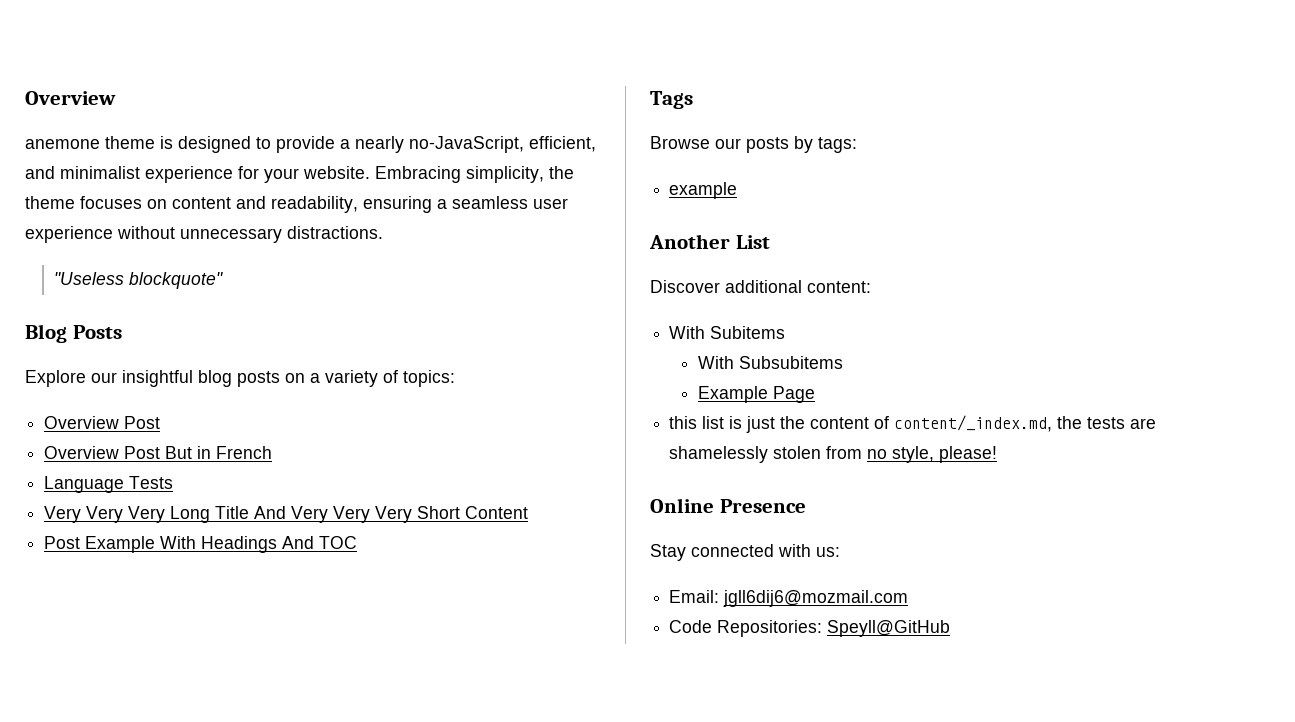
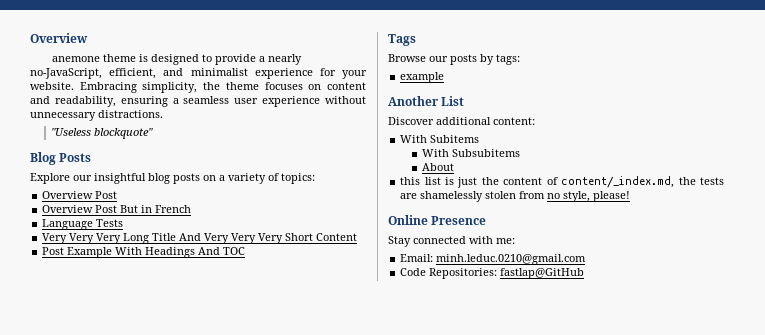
- Example Page
+ About
- Stay connected with us:
+ Stay connected with me:
- Email: jgll6dij6@mozmail.com
+ Email: minh.leduc.0210@gmail.com
- Code Repositories: Speyll@GitHub
+ Code Repositories: fastlap@GitHub

